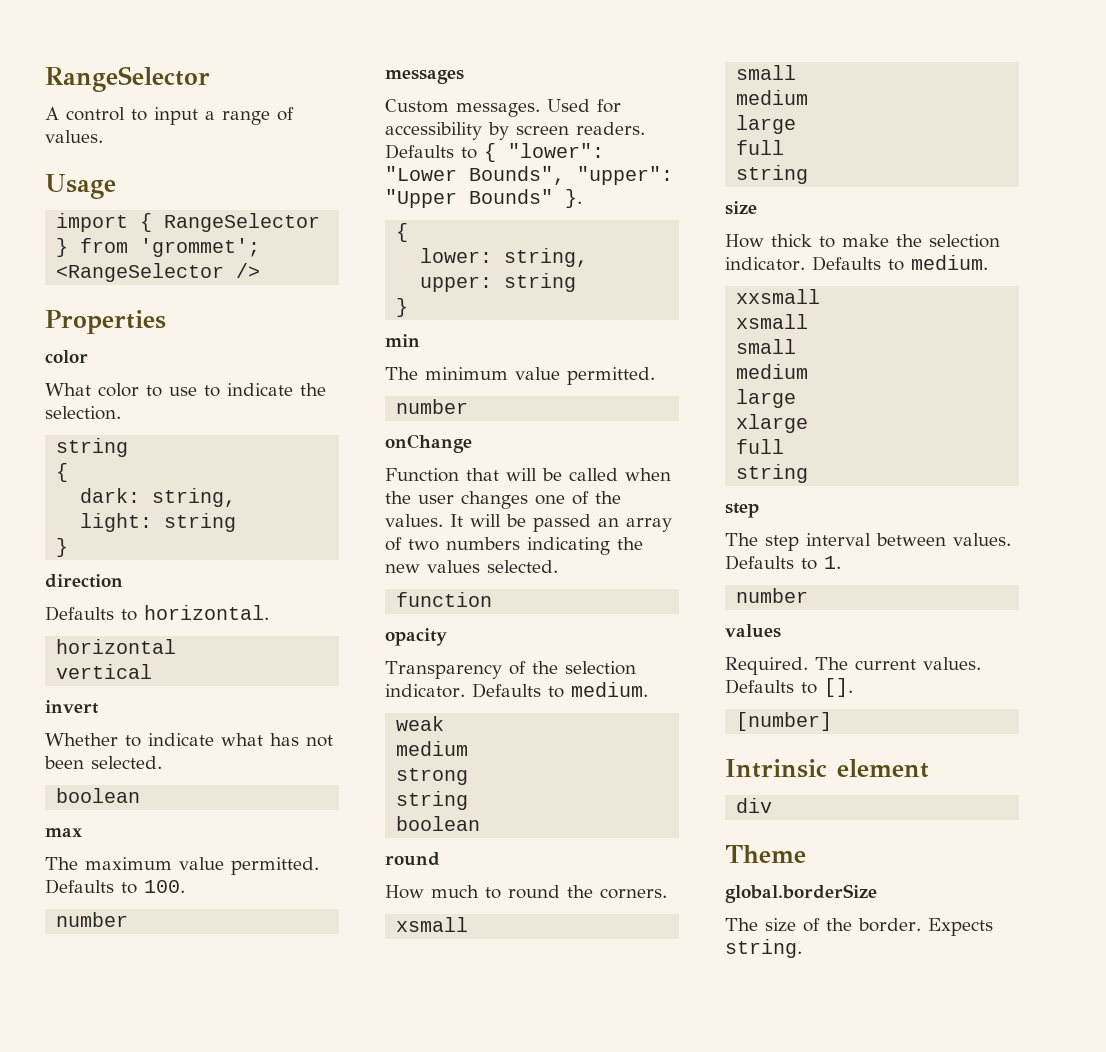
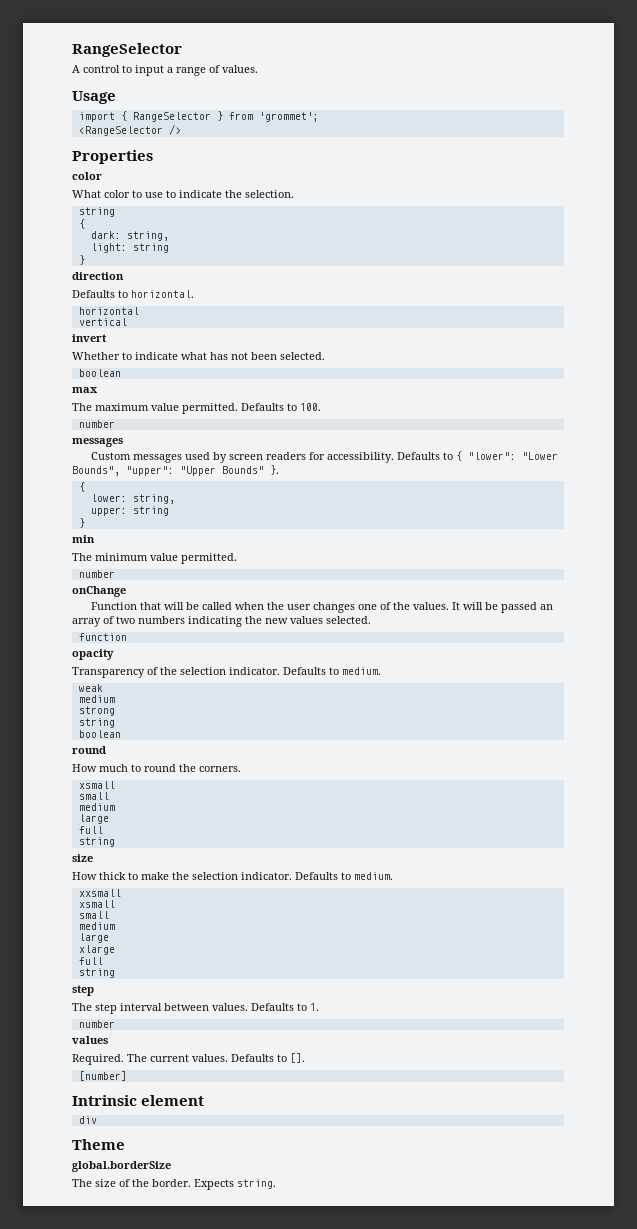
- Custom messages. Used for accessibility by screen readers.
+ Custom messages used by screen readers for accessibility.

